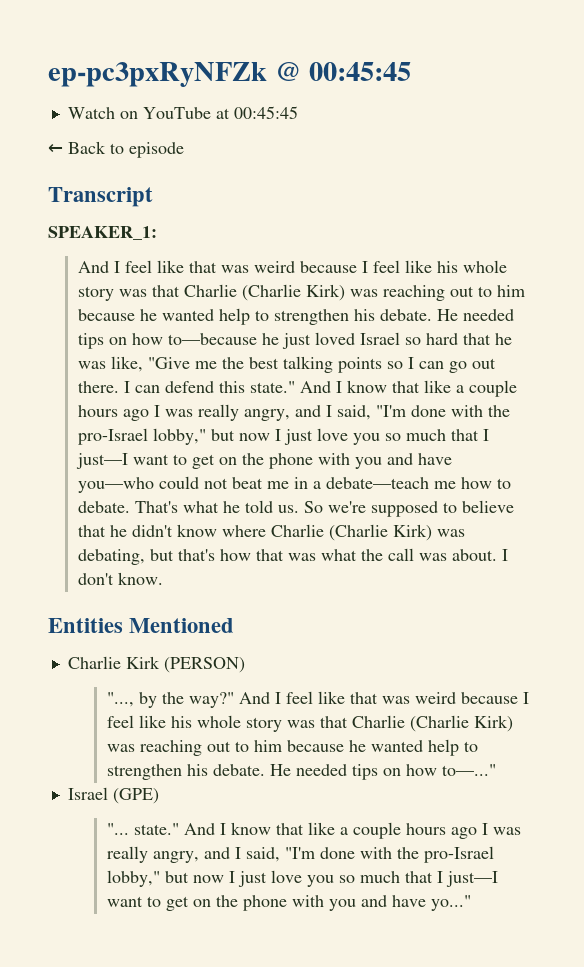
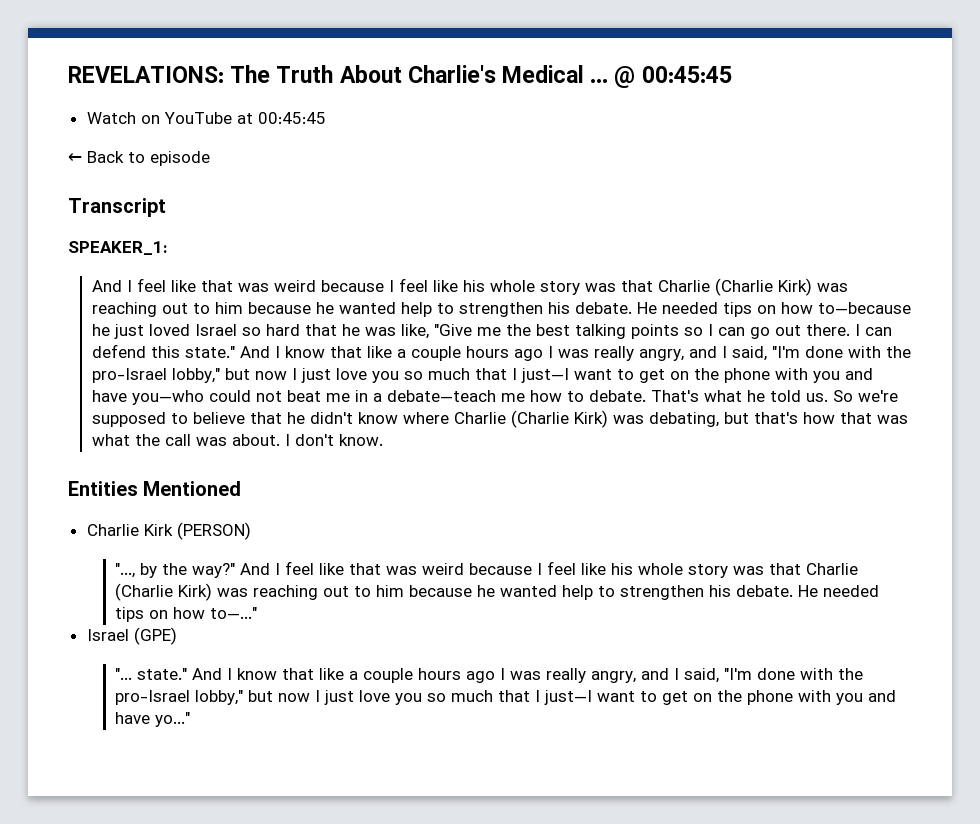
- ep-pc3pxRyNFZk @ 00:45:45
+ REVELATIONS: The Truth About Charlie's Medical ... @ 00:45:45

